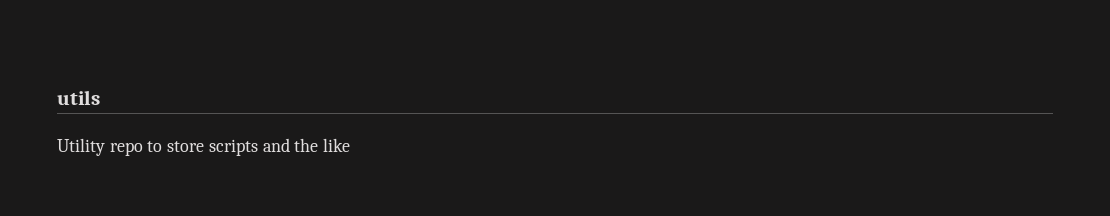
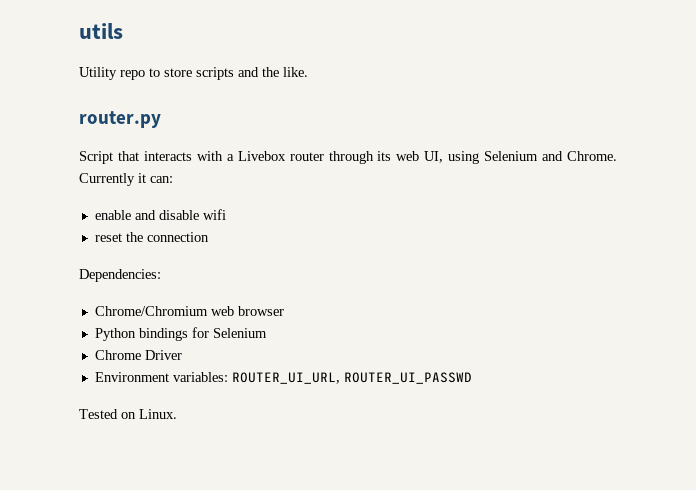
- Utility repo to store scripts and the like
+ Utility repo to store scripts and the like.
+ router.py
+ Script that interacts with a Livebox router through its web UI, using Selenium and Chrome. Currently it can:
+ enable and disable wifi
+ reset the connection
+ Dependencies:
+ Chrome/Chromium web browser
+ Python bindings for Selenium
+ Chrome Driver
+ Environment variables: ROUTER_UI_URL, ROUTER_UI_PASSWD
+ Tested on Linux.

